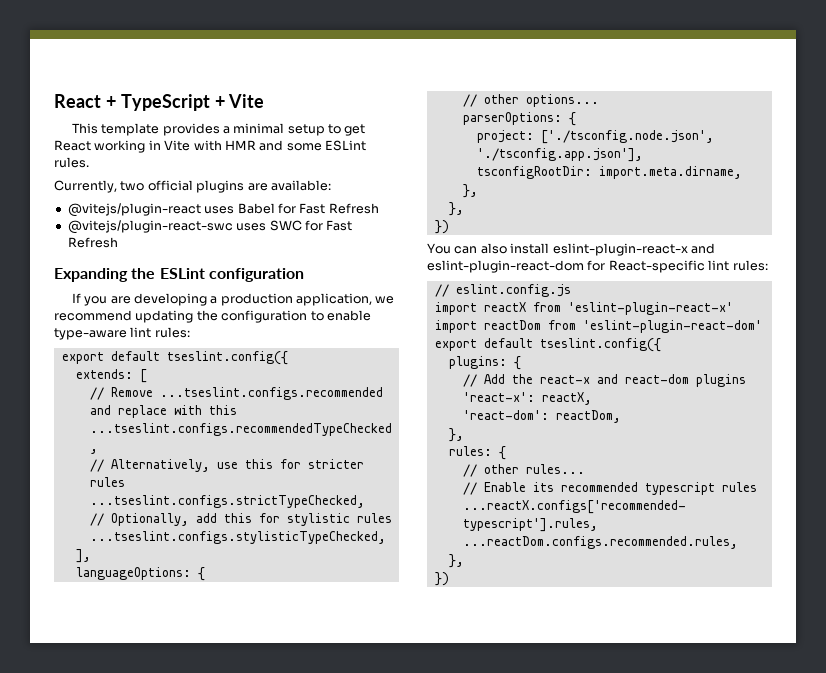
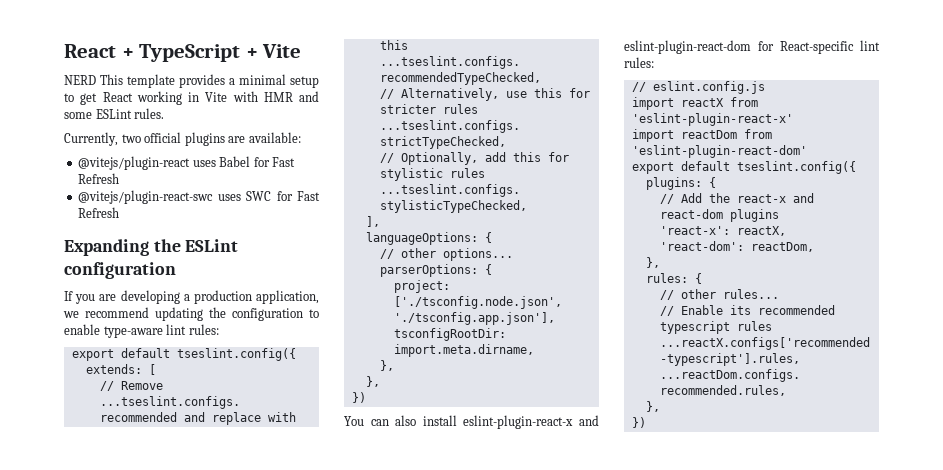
- This template provides a minimal setup to get React working in Vite with HMR and some ESLint rules.
+ NERD This template provides a minimal setup to get React working in Vite with HMR and some ESLint rules.

